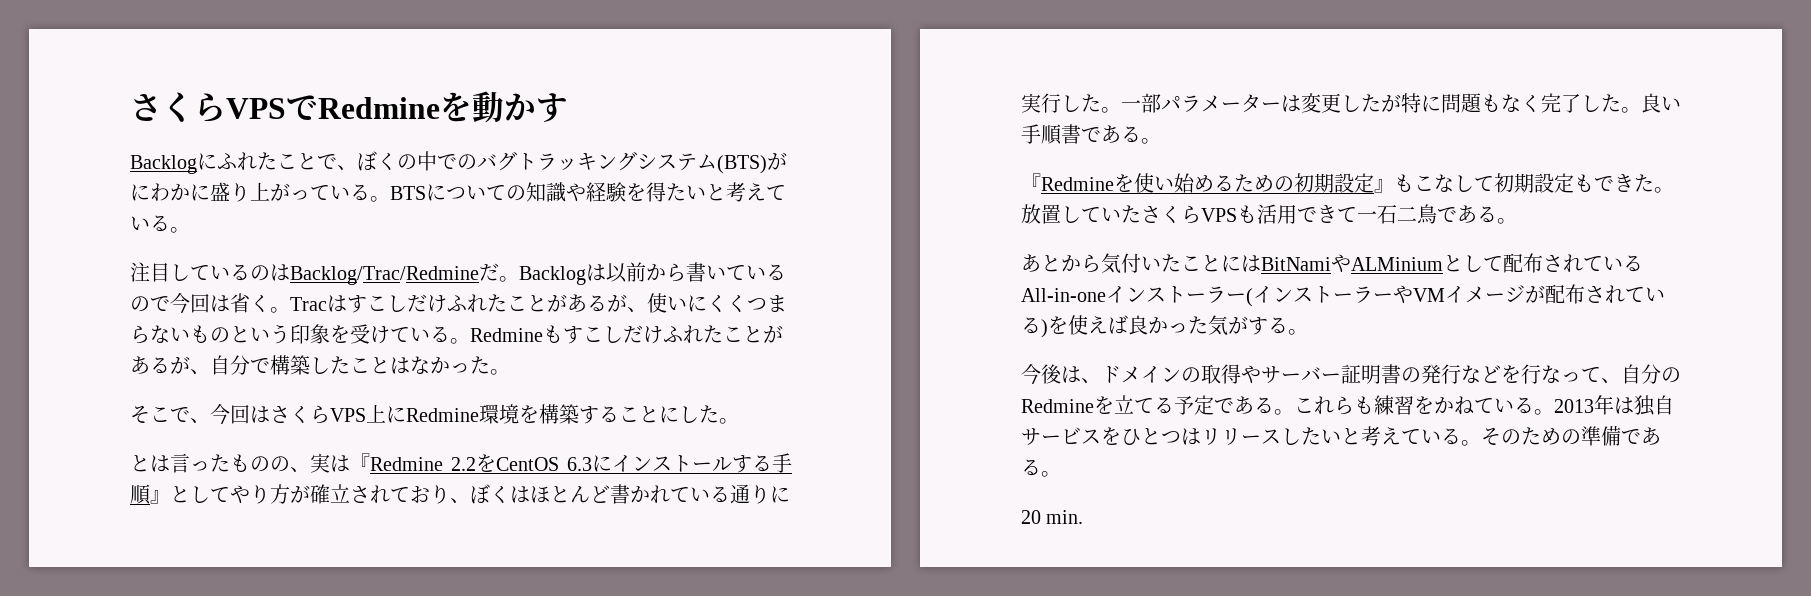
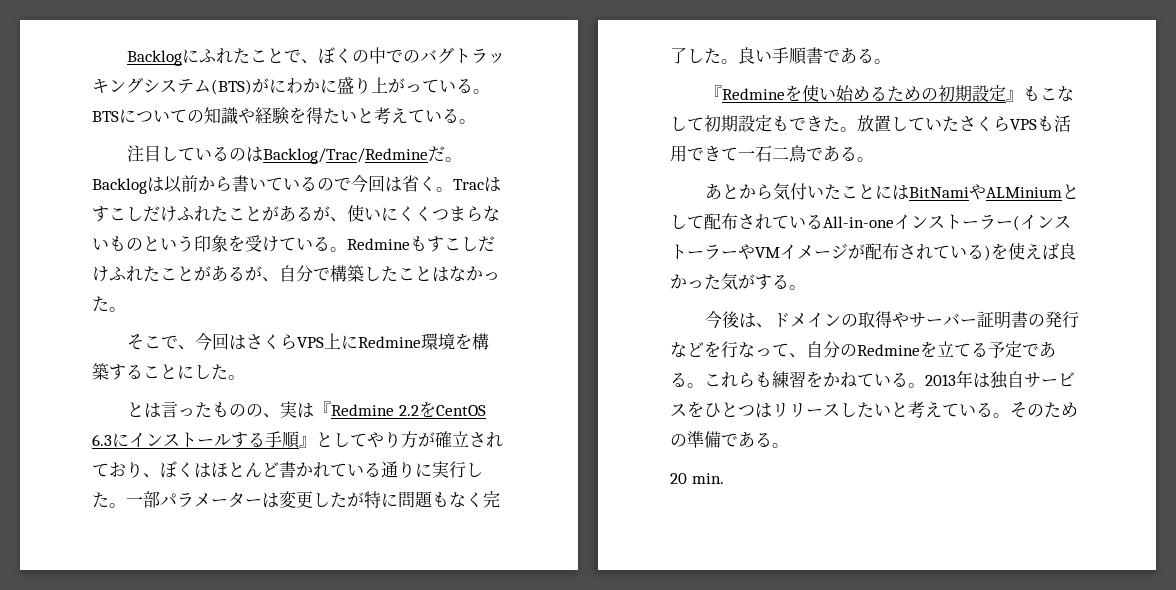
- さくらVPSでRedmineを動かす

